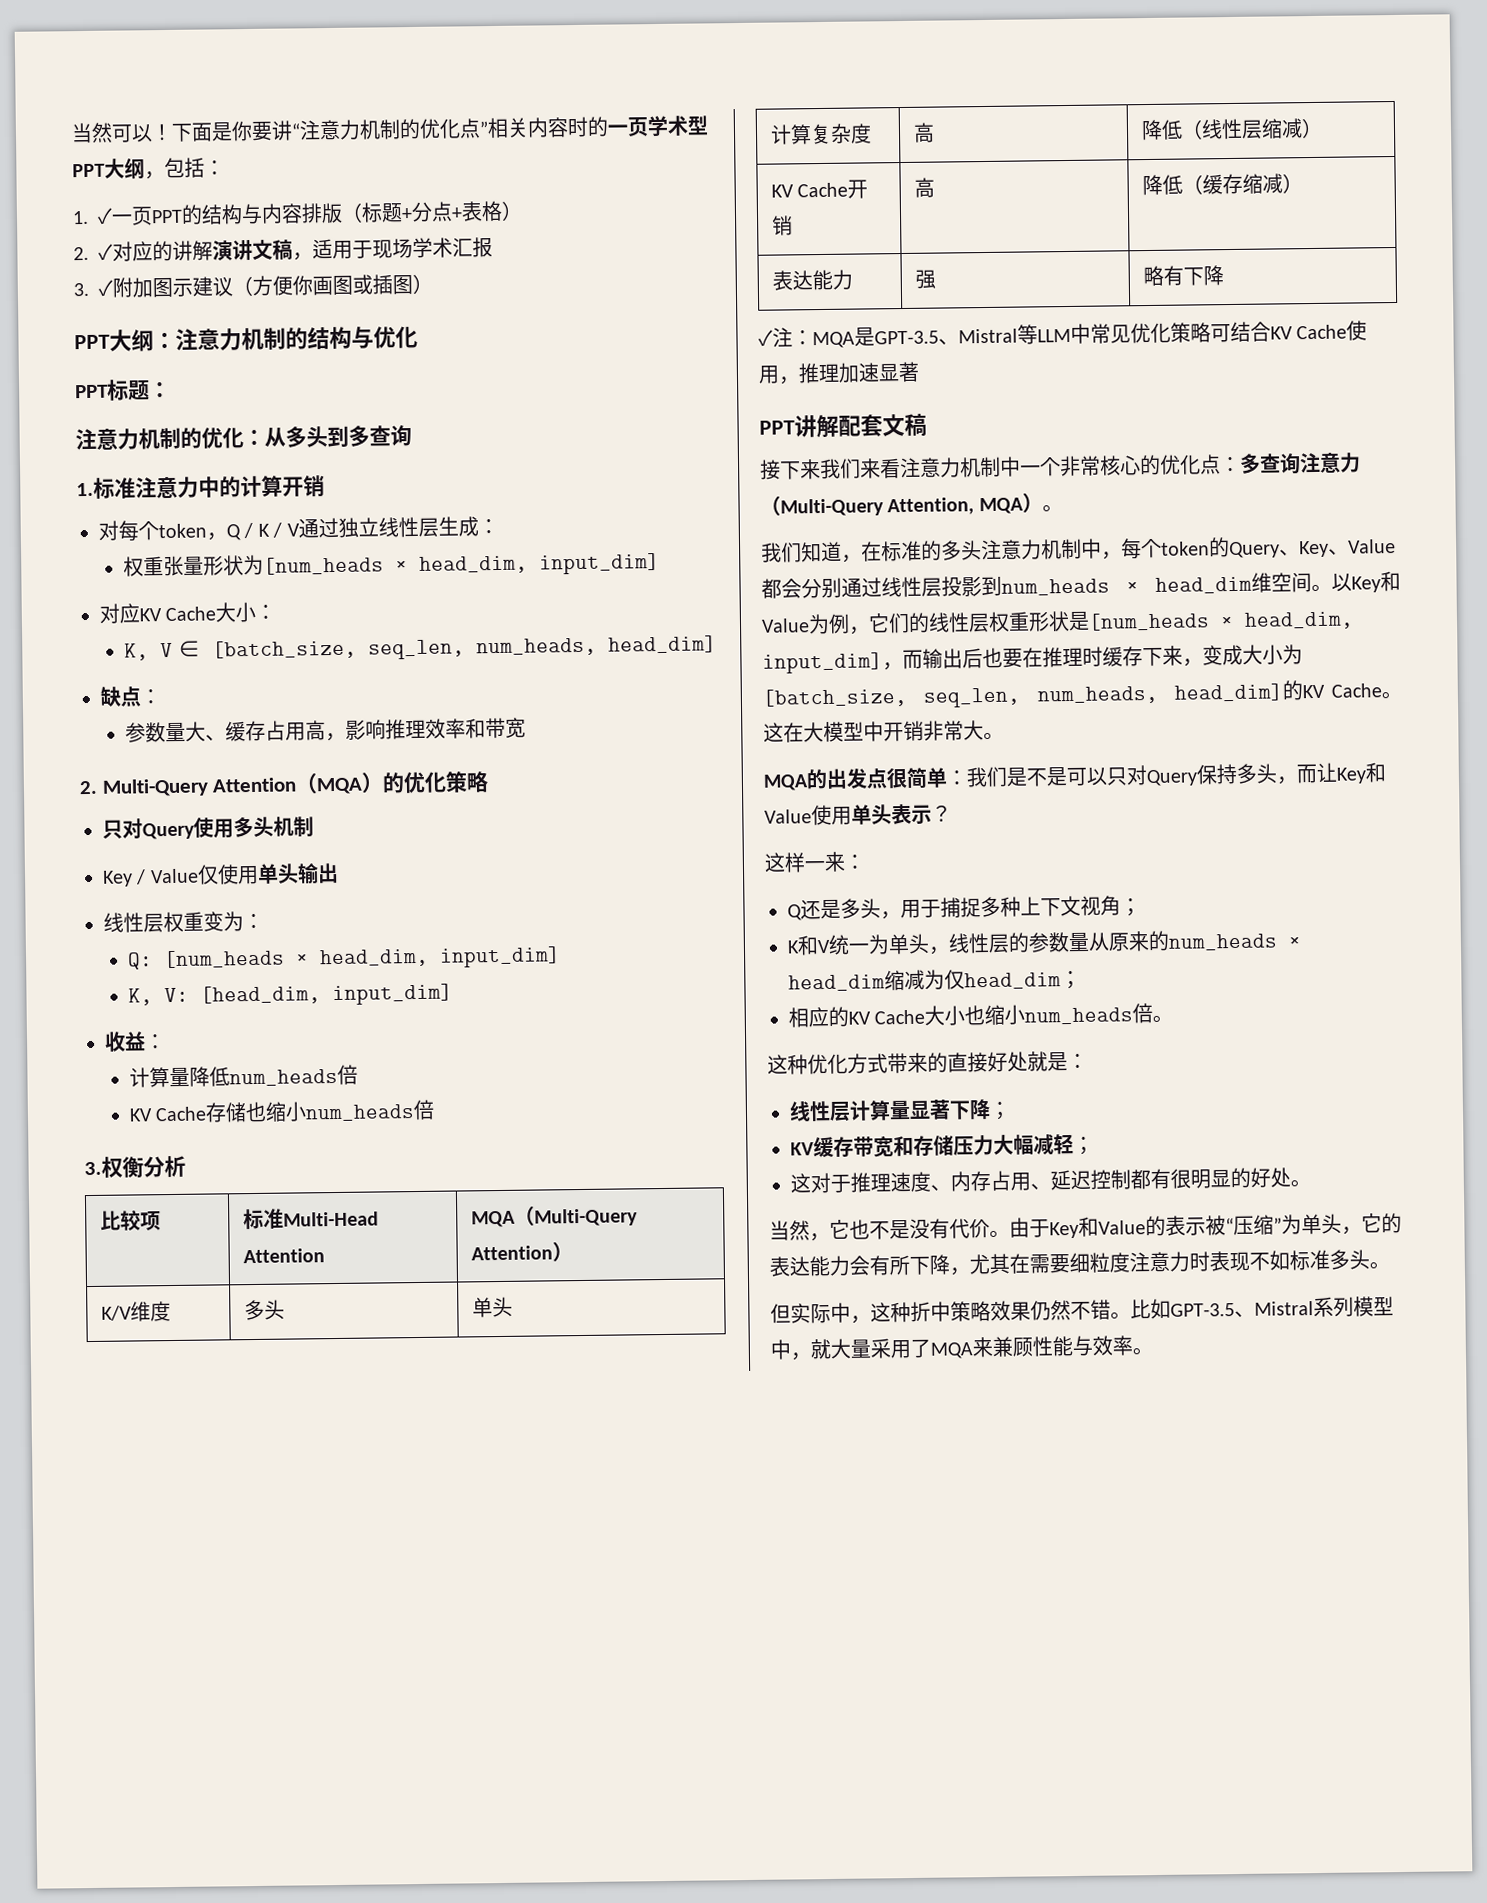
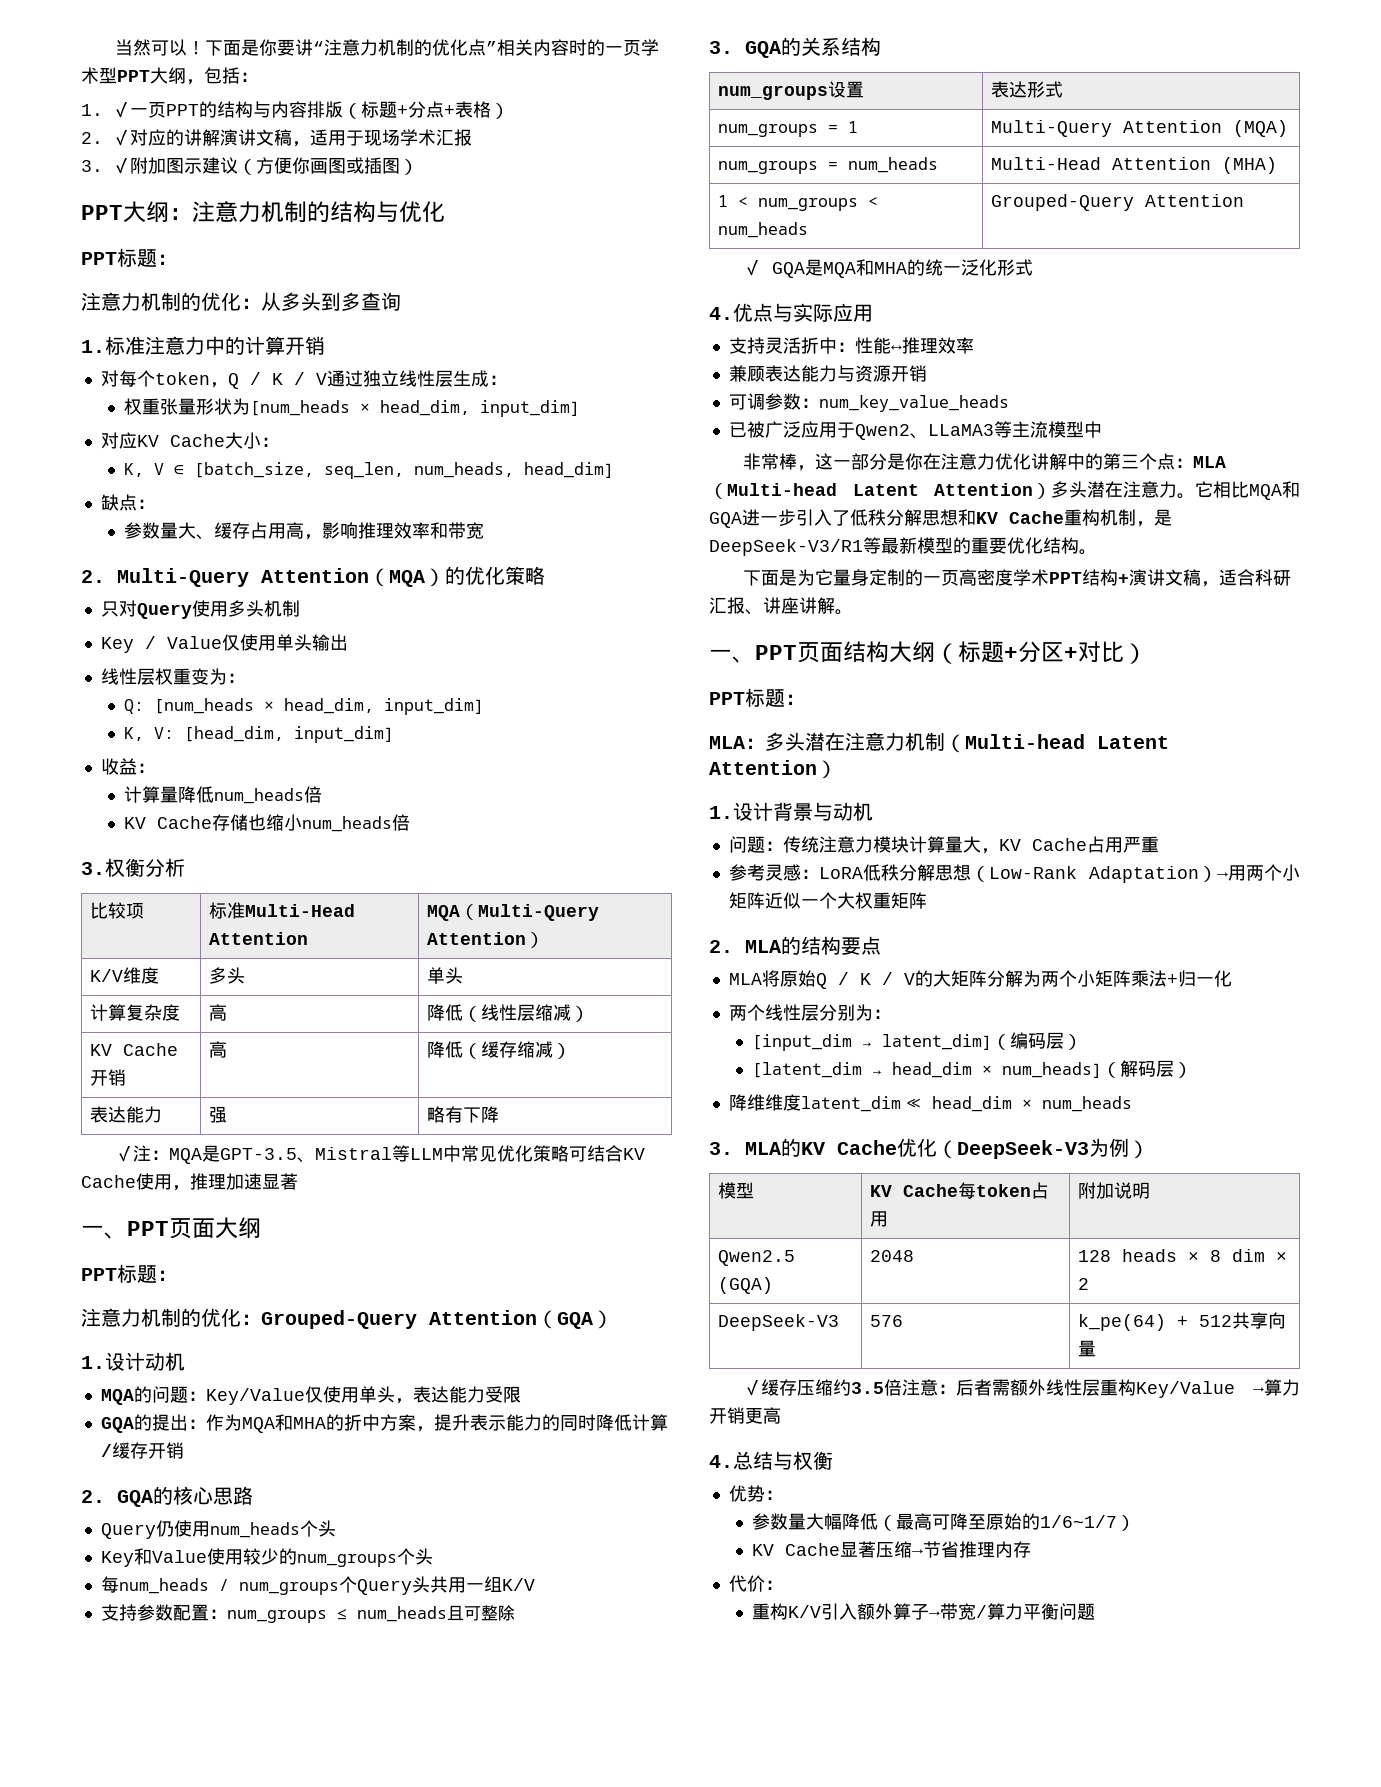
- PPT讲解配套文稿
- 接下来我们来看注意力机制中一个非常核心的优化点：多查询注意力（Multi-Query Attention, MQA）。
- 我们知道，在标准的多头注意力机制中，每个token的Query、Key、Value都会分别通过线性层投影到num_heads × head_dim维空间。以Key和Value为例，它们的线性层权重形状是[num_heads × head_dim, input_dim]，而输出后也要在推理时缓存下来，变成大小为[batch_size, seq_len, num_heads, head_dim]的KV Cache。这在大模型中开销非常大。
- MQA的出发点很简单：我们是不是可以只对Query保持多头，而让Key和Value使用单头表示？
- 这样一来：
- Q还是多头，用于捕捉多种上下文视角；
- K和V统一为单头，线性层的参数量从原来的num_heads × head_dim缩减为仅head_dim；
- 相应的KV Cache大小也缩小num_heads倍。
- 这种优化方式带来的直接好处就是：
- 线性层计算量显著下降；
- KV缓存带宽和存储压力大幅减轻；
- 这对于推理速度、内存占用、延迟控制都有很明显的好处。
- 当然，它也不是没有代价。由于Key和Value的表示被“压缩”为单头，它的表达能力会有所下降，尤其在需要细粒度注意力时表现不如标准多头。
- 但实际中，这种折中策略效果仍然不错。比如GPT-3.5、Mistral系列模型中，就大量采用了MQA来兼顾性能与效率。
+ 一、PPT页面大纲
+ PPT标题：
+ 注意力机制的优化：Grouped-Query Attention（GQA）
+ 1.设计动机
+ MQA的问题：Key/Value仅使用单头，表达能力受限
+ GQA的提出：作为MQA和MHA的折中方案，提升表示能力的同时降低计算/缓存开销
+ 2. GQA的核心思路
+ Query仍使用num_heads个头
+ Key和Value使用较少的num_groups个头
+ 每num_heads / num_groups个Query头共用一组K/V
+ 支持参数配置：num_groups ≤ num_heads且可整除
+ 3. GQA的关系结构
+ num_groups设置 | 表达形式
+ num_groups = 1 | Multi-Query Attention (MQA)
+ num_groups = num_heads | Multi-Head Attention (MHA)
+ 1 < num_groups < num_heads | Grouped-Query Attention
+ ✓ GQA是MQA和MHA的统一泛化形式
+ 4.优点与实际应用
+ 支持灵活折中：性能↔推理效率
+ 兼顾表达能力与资源开销
+ 可调参数：num_key_value_heads
+ 已被广泛应用于Qwen2、LLaMA3等主流模型中
+ 非常棒，这一部分是你在注意力优化讲解中的第三个点：MLA（Multi-head Latent Attention）多头潜在注意力。它相比MQA和GQA进一步引入了低秩分解思想和KV Cache重构机制，是DeepSeek-V3/R1等最新模型的重要优化结构。
+ 下面是为它量身定制的一页高密度学术PPT结构+演讲文稿，适合科研汇报、讲座讲解。
+ 一、PPT页面结构大纲（标题+分区+对比）
+ PPT标题：
+ MLA：多头潜在注意力机制（Multi-head Latent Attention）
+ 1.设计背景与动机
+ 问题：传统注意力模块计算量大，KV Cache占用严重
+ 参考灵感：LoRA低秩分解思想（Low-Rank Adaptation）→用两个小矩阵近似一个大权重矩阵
+ 2. MLA的结构要点
+ MLA将原始Q / K / V的大矩阵分解为两个小矩阵乘法+归一化
+ 两个线性层分别为：
+ [input_dim → latent_dim]（编码层）
+ [latent_dim → head_dim × num_heads]（解码层）
+ 降维维度latent_dim ≪ head_dim × num_heads
+ 3. MLA的KV Cache优化（DeepSeek-V3为例）
+ 模型 | KV Cache每token占用 | 附加说明
+ Qwen2.5 (GQA) | 2048 | 128 heads × 8 dim × 2
+ DeepSeek-V3 | 576 | k_pe(64) + 512共享向量
+ ✓缓存压缩约3.5倍注意：后者需额外线性层重构Key/Value →算力开销更高
+ 4.总结与权衡
+ 优势：
+ 参数量大幅降低（最高可降至原始的1/6~1/7）
+ KV Cache显著压缩→节省推理内存
+ 代价：
+ 重构K/V引入额外算子→带宽/算力平衡问题

